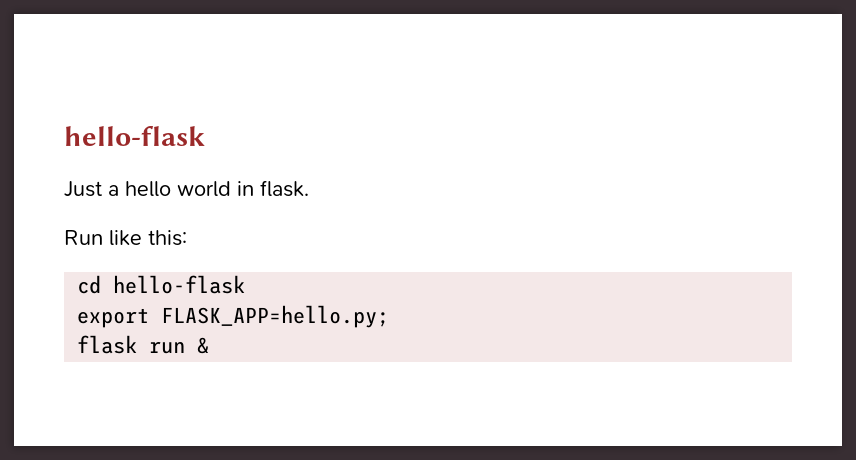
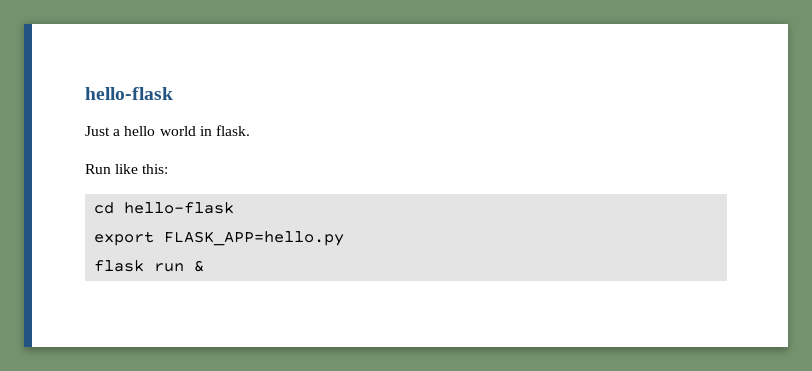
- export FLASK_APP=hello.py;
+ export FLASK_APP=hello.py

